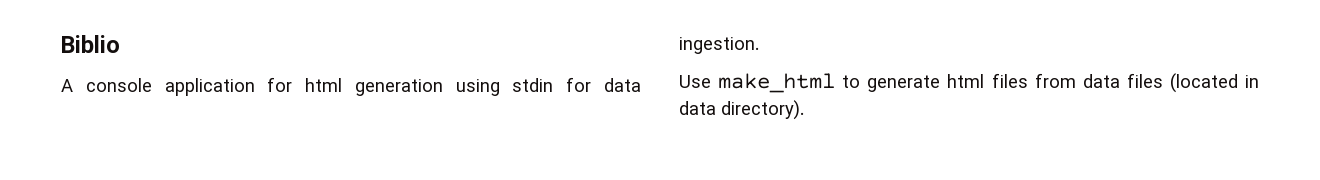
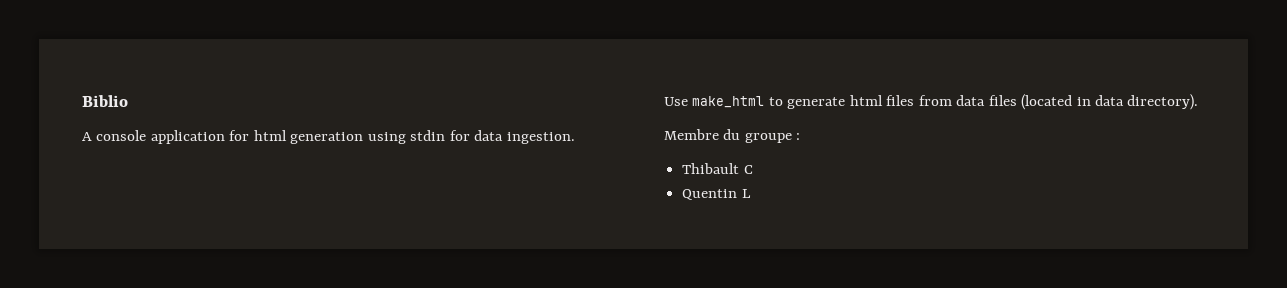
+ Membre du groupe :
+ Thibault C
+ Quentin L

